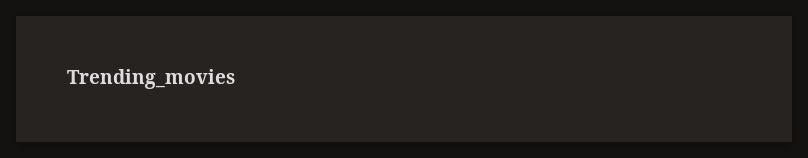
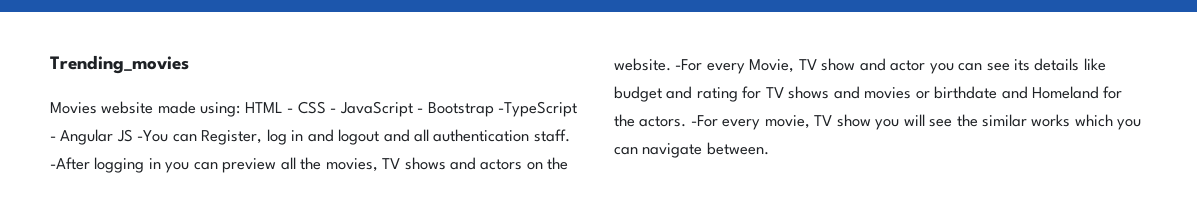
+ Movies website made using: HTML - CSS - JavaScript - Bootstrap -TypeScript - Angular JS -You can Register, log in and logout and all authentication staff. -After logging in you can preview all the movies, TV shows and actors on the website. -For every Movie, TV show and actor you can see its details like budget and rating for TV shows and movies or birthdate and Homeland for the actors. -For every movie, TV show you will see the similar works which you can navigate between.

